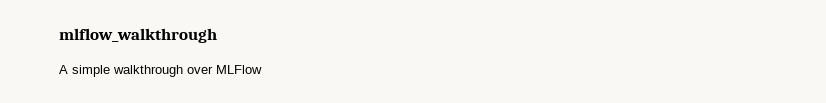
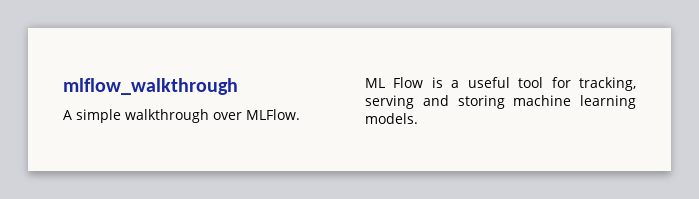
- A simple walkthrough over MLFlow
+ A simple walkthrough over MLFlow.
+ ML Flow is a useful tool for tracking, serving and storing machine learning models.

